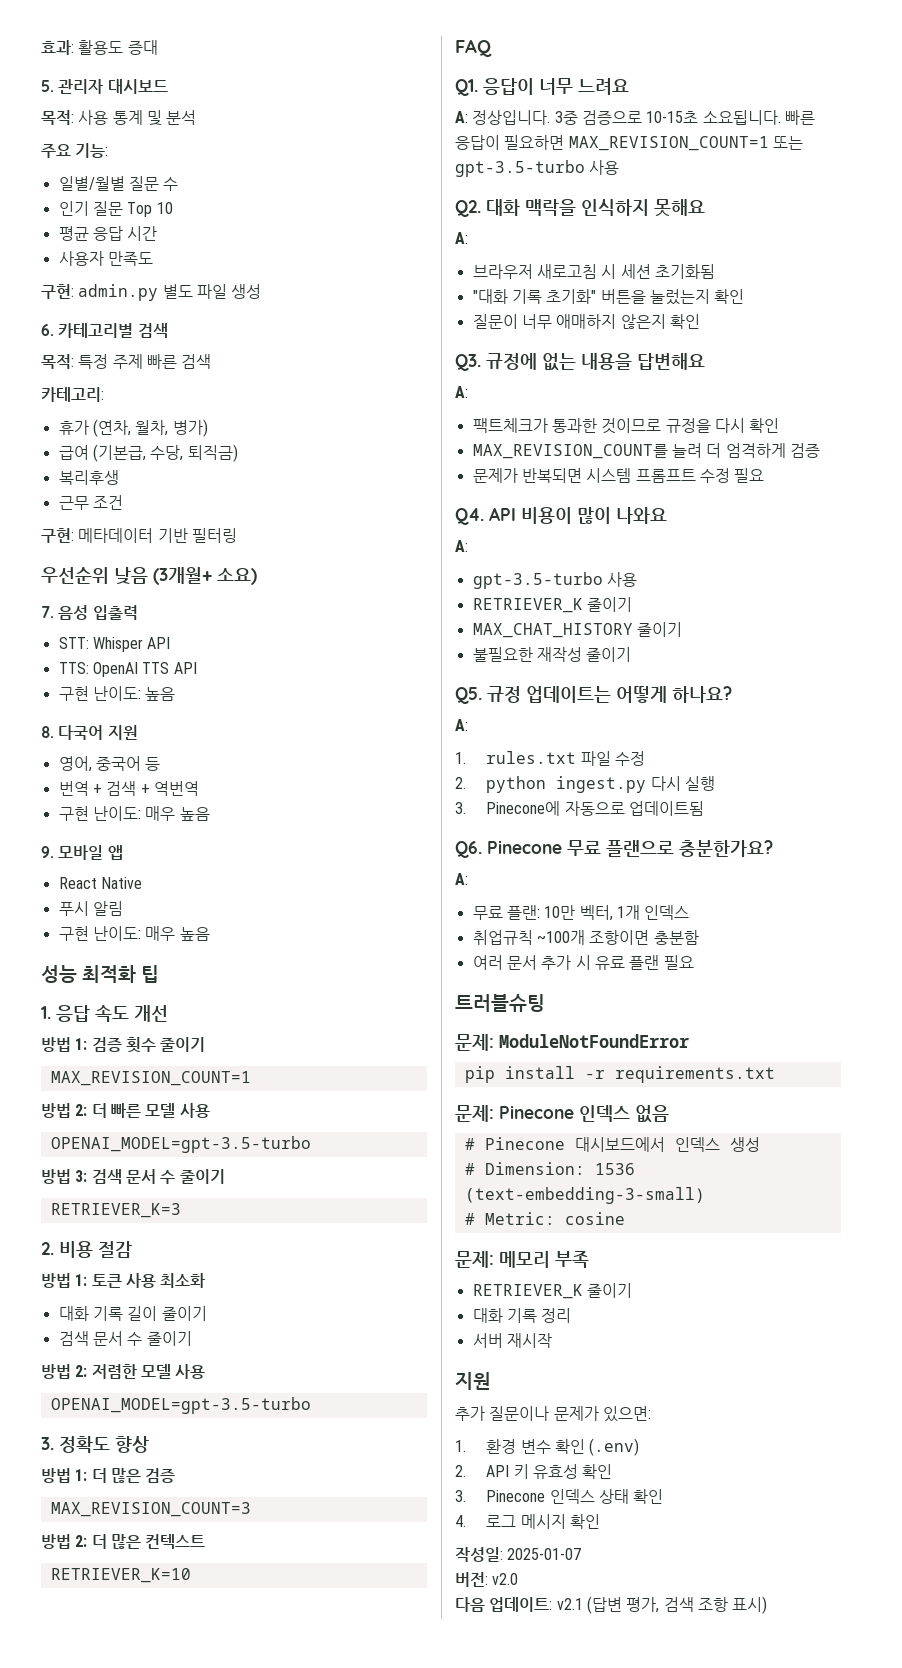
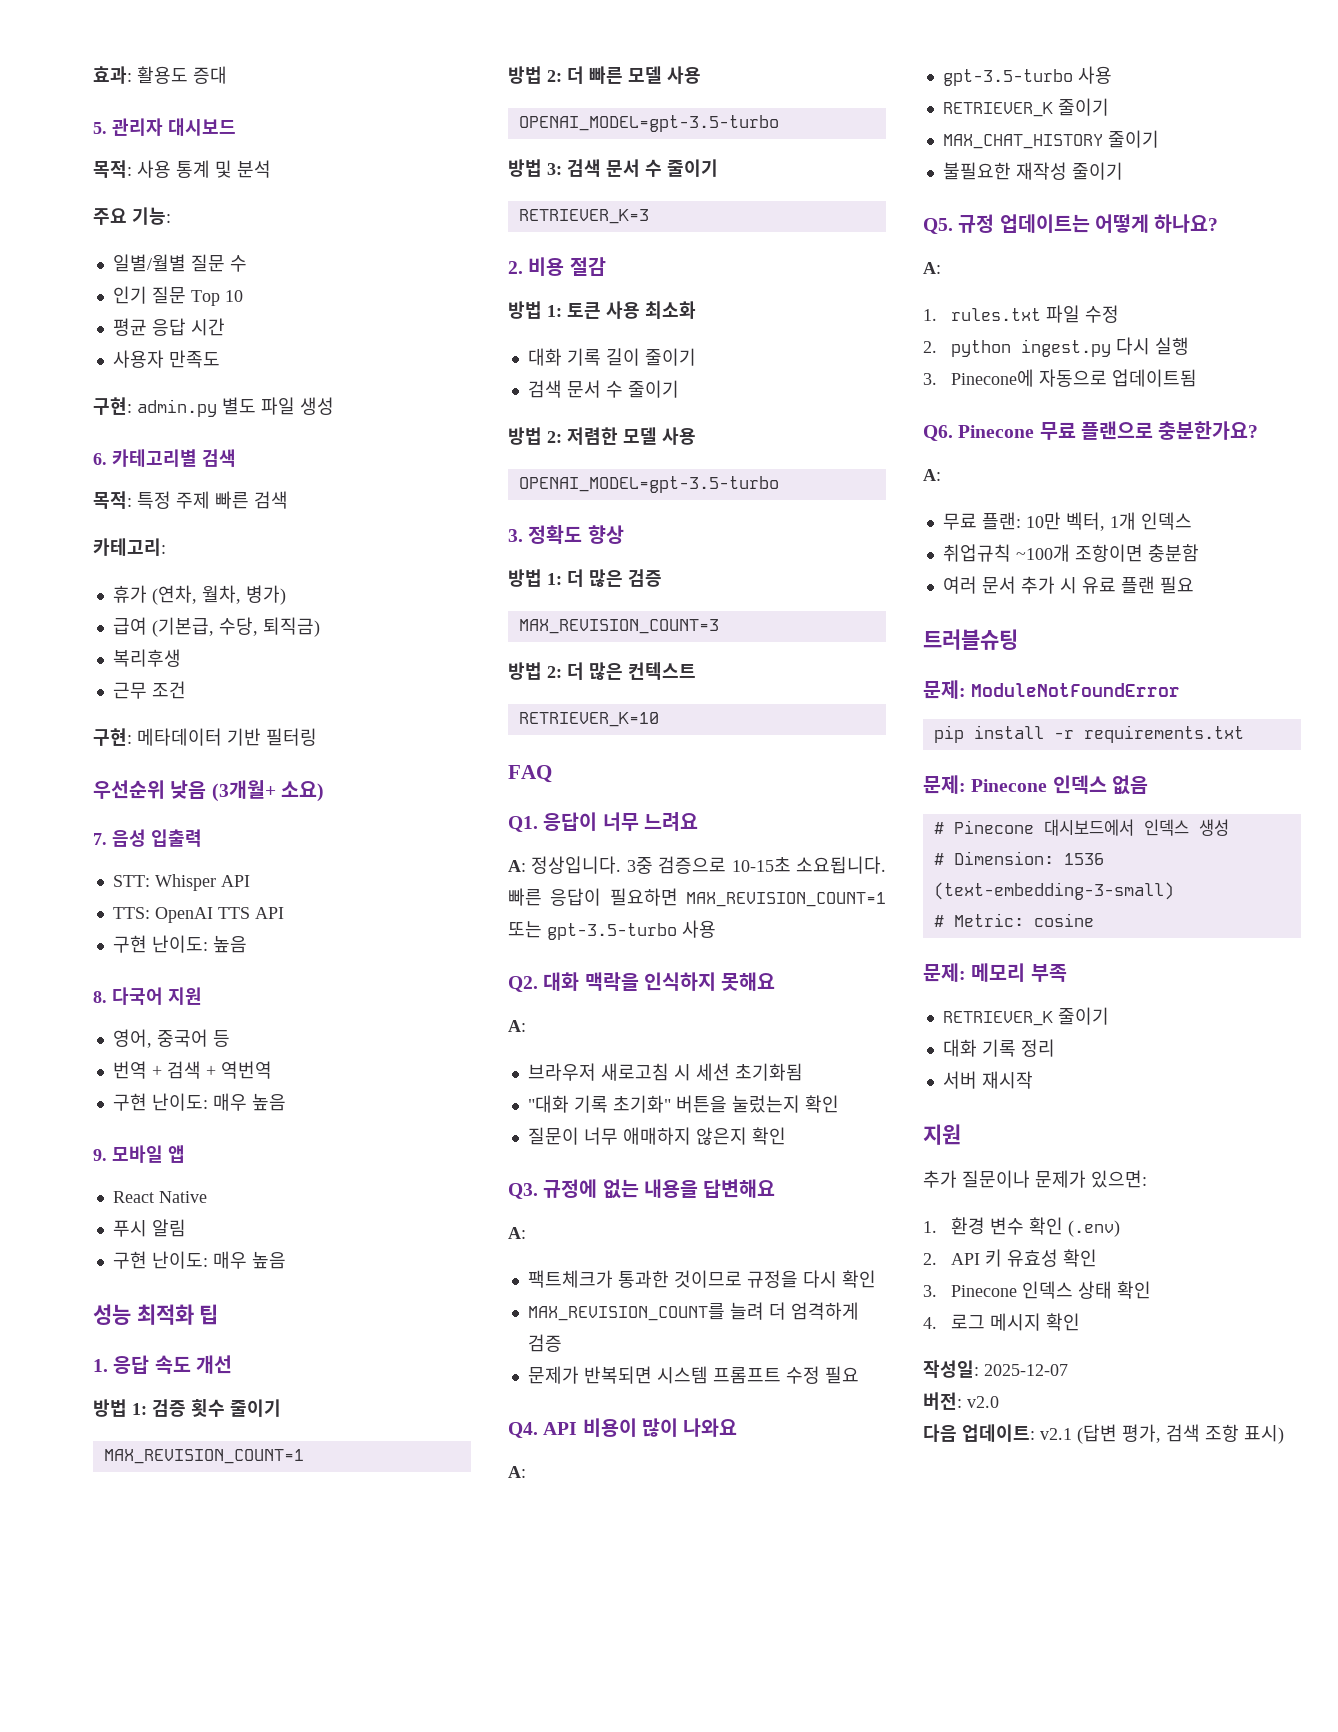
- 작성일: 2025-01-07
+ 작성일: 2025-12-07

